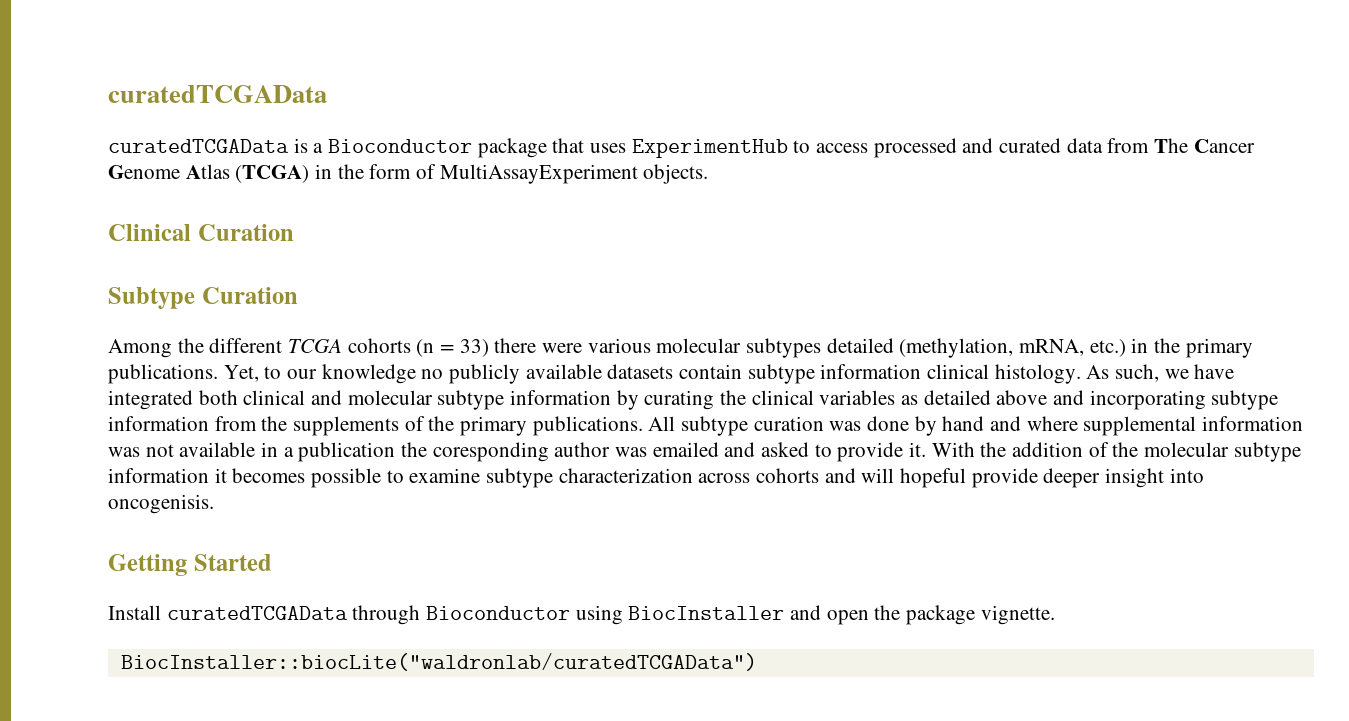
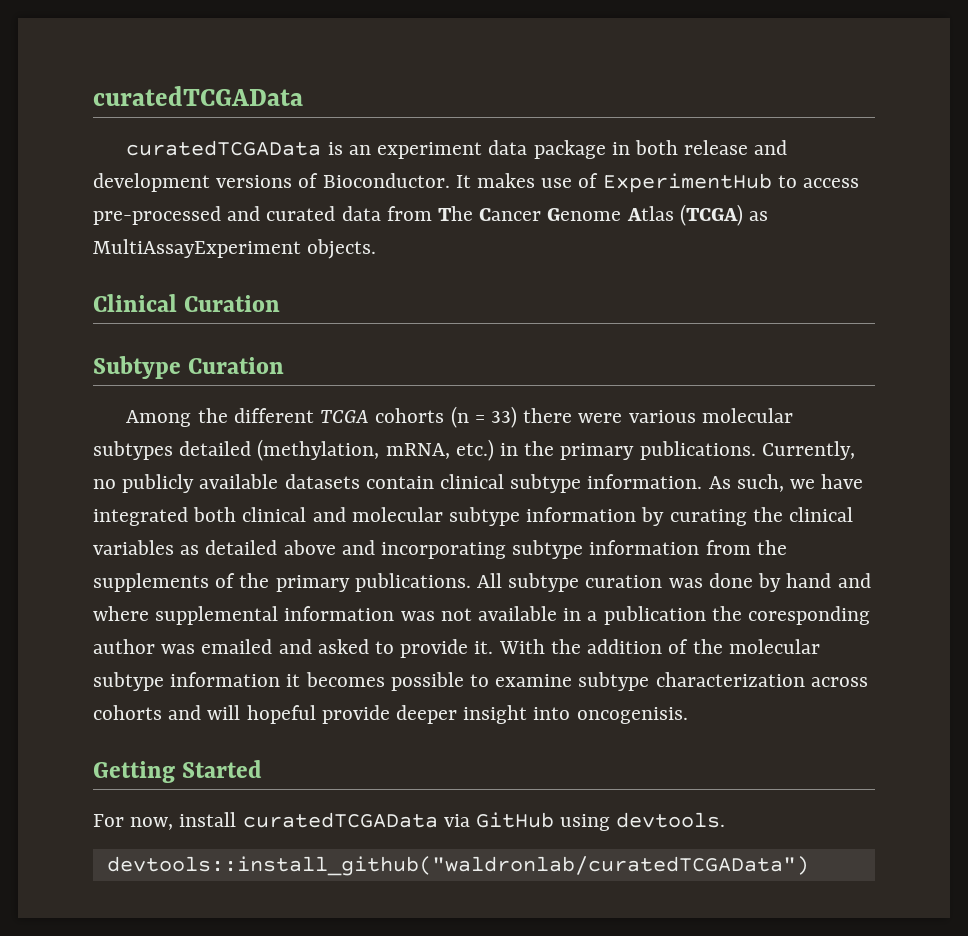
- curatedTCGAData is a Bioconductor package that uses ExperimentHub to access processed and curated data from The Cancer Genome Atlas (TCGA) in the form of MultiAssayExperiment objects.
+ curatedTCGAData is an experiment data package in both release and development versions of Bioconductor. It makes use of ExperimentHub to access pre-processed and curated data from The Cancer Genome Atlas (TCGA) as MultiAssayExperiment objects.
- Yet, to our knowledge no publicly available datasets contain subtype information clinical histology.
+ Currently, no publicly available datasets contain clinical subtype information.
- Install curatedTCGAData through Bioconductor using BiocInstaller and open the package vignette.
- BiocInstaller::biocLite("waldronlab/curatedTCGAData")
+ For now, install curatedTCGAData via GitHub using devtools.
+ devtools::install_github("waldronlab/curatedTCGAData")

